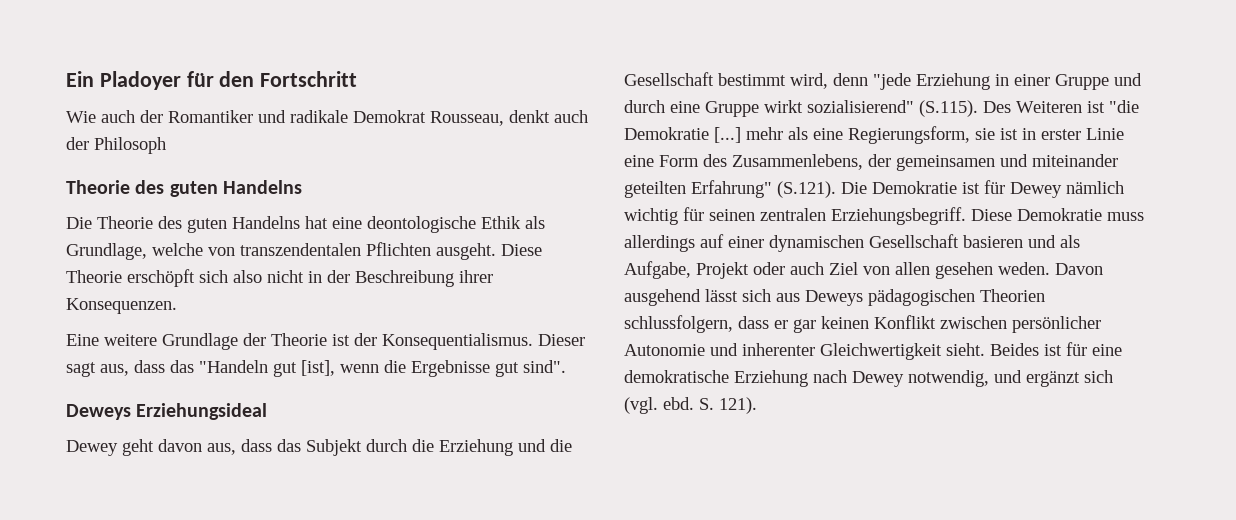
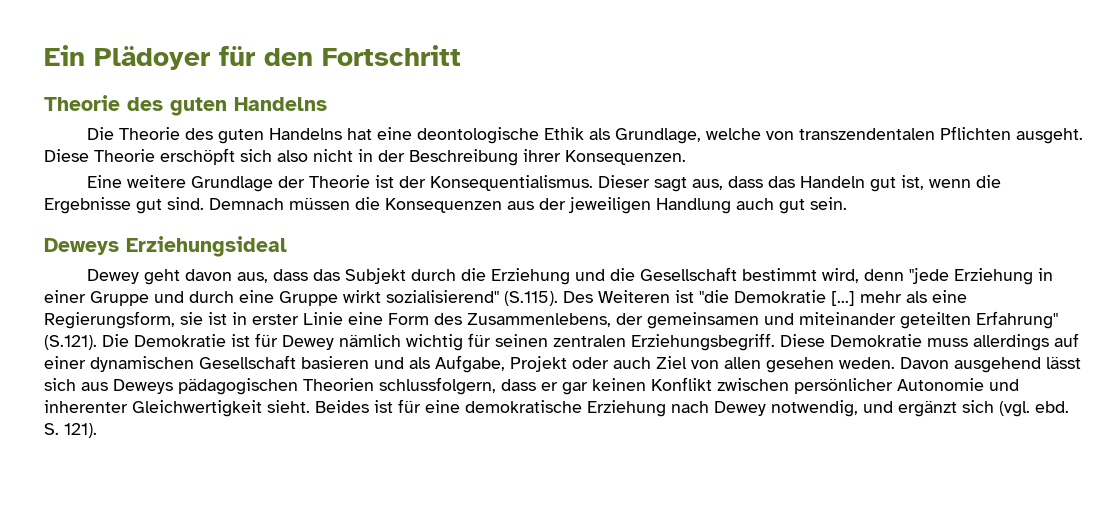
- Ein Pladoyer für den Fortschritt
+ Ein Plädoyer für den Fortschritt
- Wie auch der Romantiker und radikale Demokrat Rousseau, denkt auch der Philosoph
- Dieser sagt aus, dass das "Handeln gut [ist], wenn die Ergebnisse gut sind".
+ Dieser sagt aus, dass das Handeln gut ist, wenn die Ergebnisse gut sind. Demnach müssen die Konsequenzen aus der jeweiligen Handlung auch gut sein.

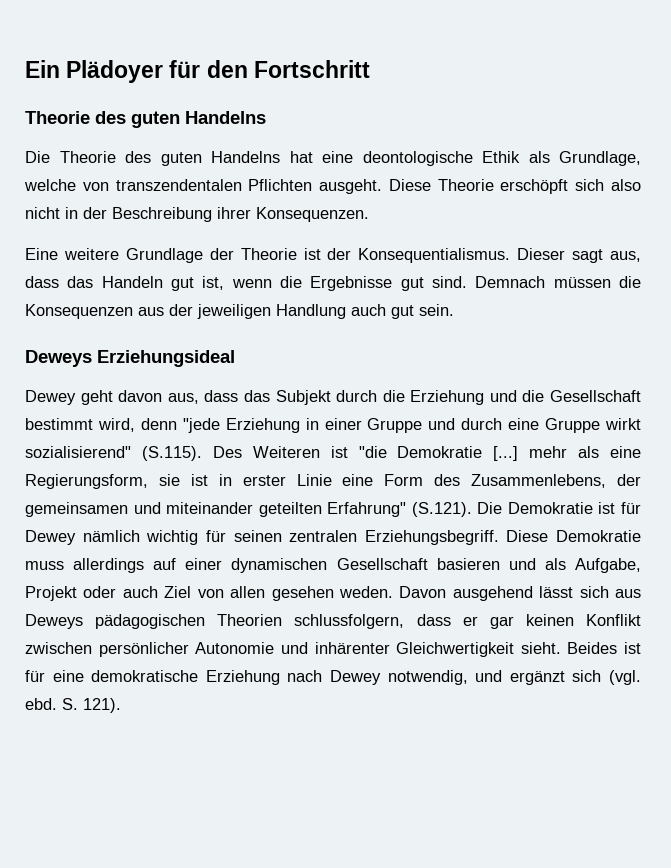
- Davon ausgehend lässt sich aus Deweys pädagogischen Theorien schlussfolgern, dass er gar keinen Konflikt zwischen persönlicher Autonomie und inherenter Gleichwertigkeit sieht.
+ Davon ausgehend lässt sich aus Deweys pädagogischen Theorien schlussfolgern, dass er gar keinen Konflikt zwischen persönlicher Autonomie und inhärenter Gleichwertigkeit sieht.

